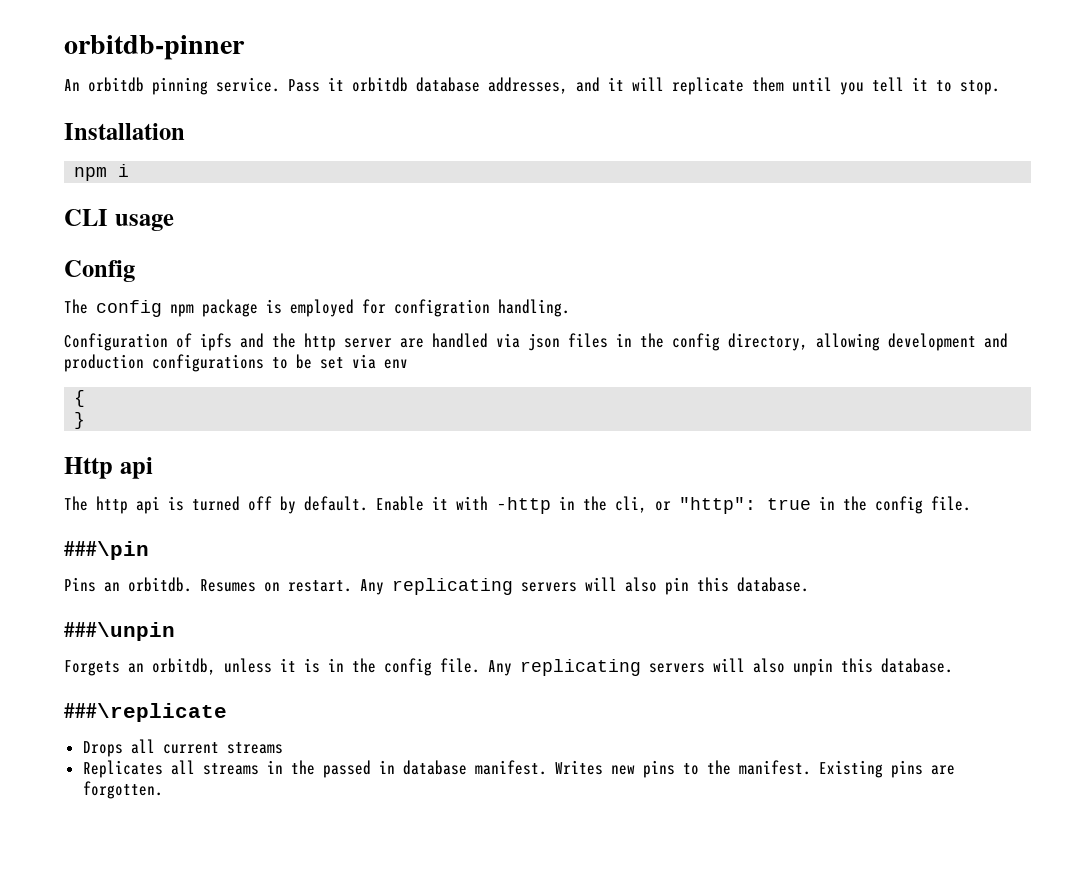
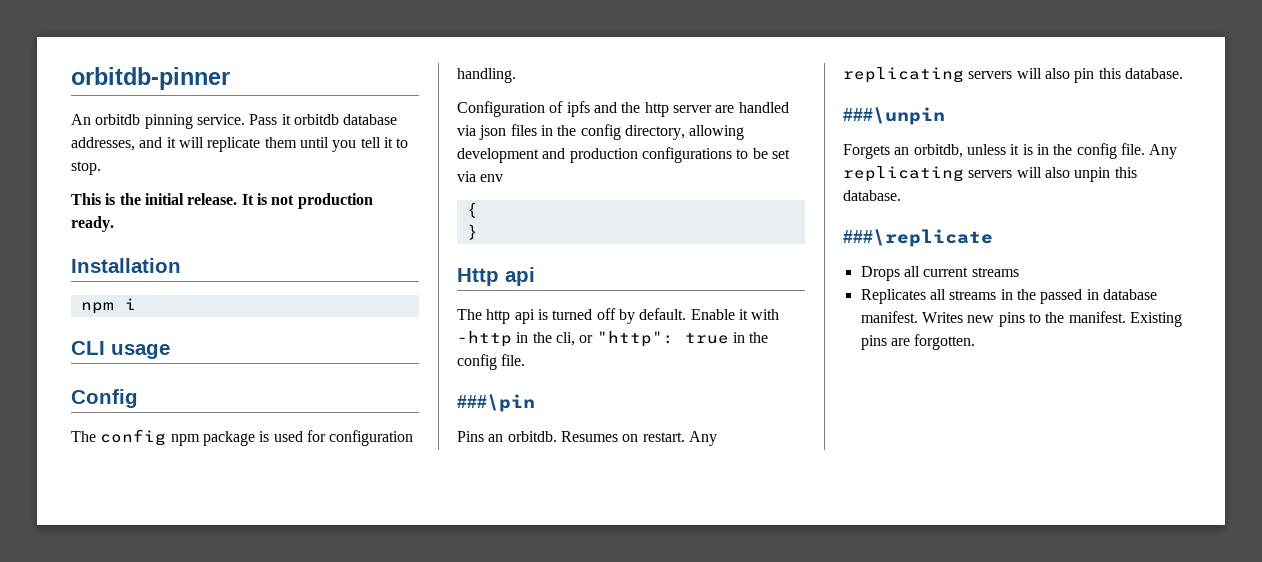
+ This is the initial release. It is not production ready.
- The config npm package is employed for configration handling.
+ The config npm package is used for configuration handling.

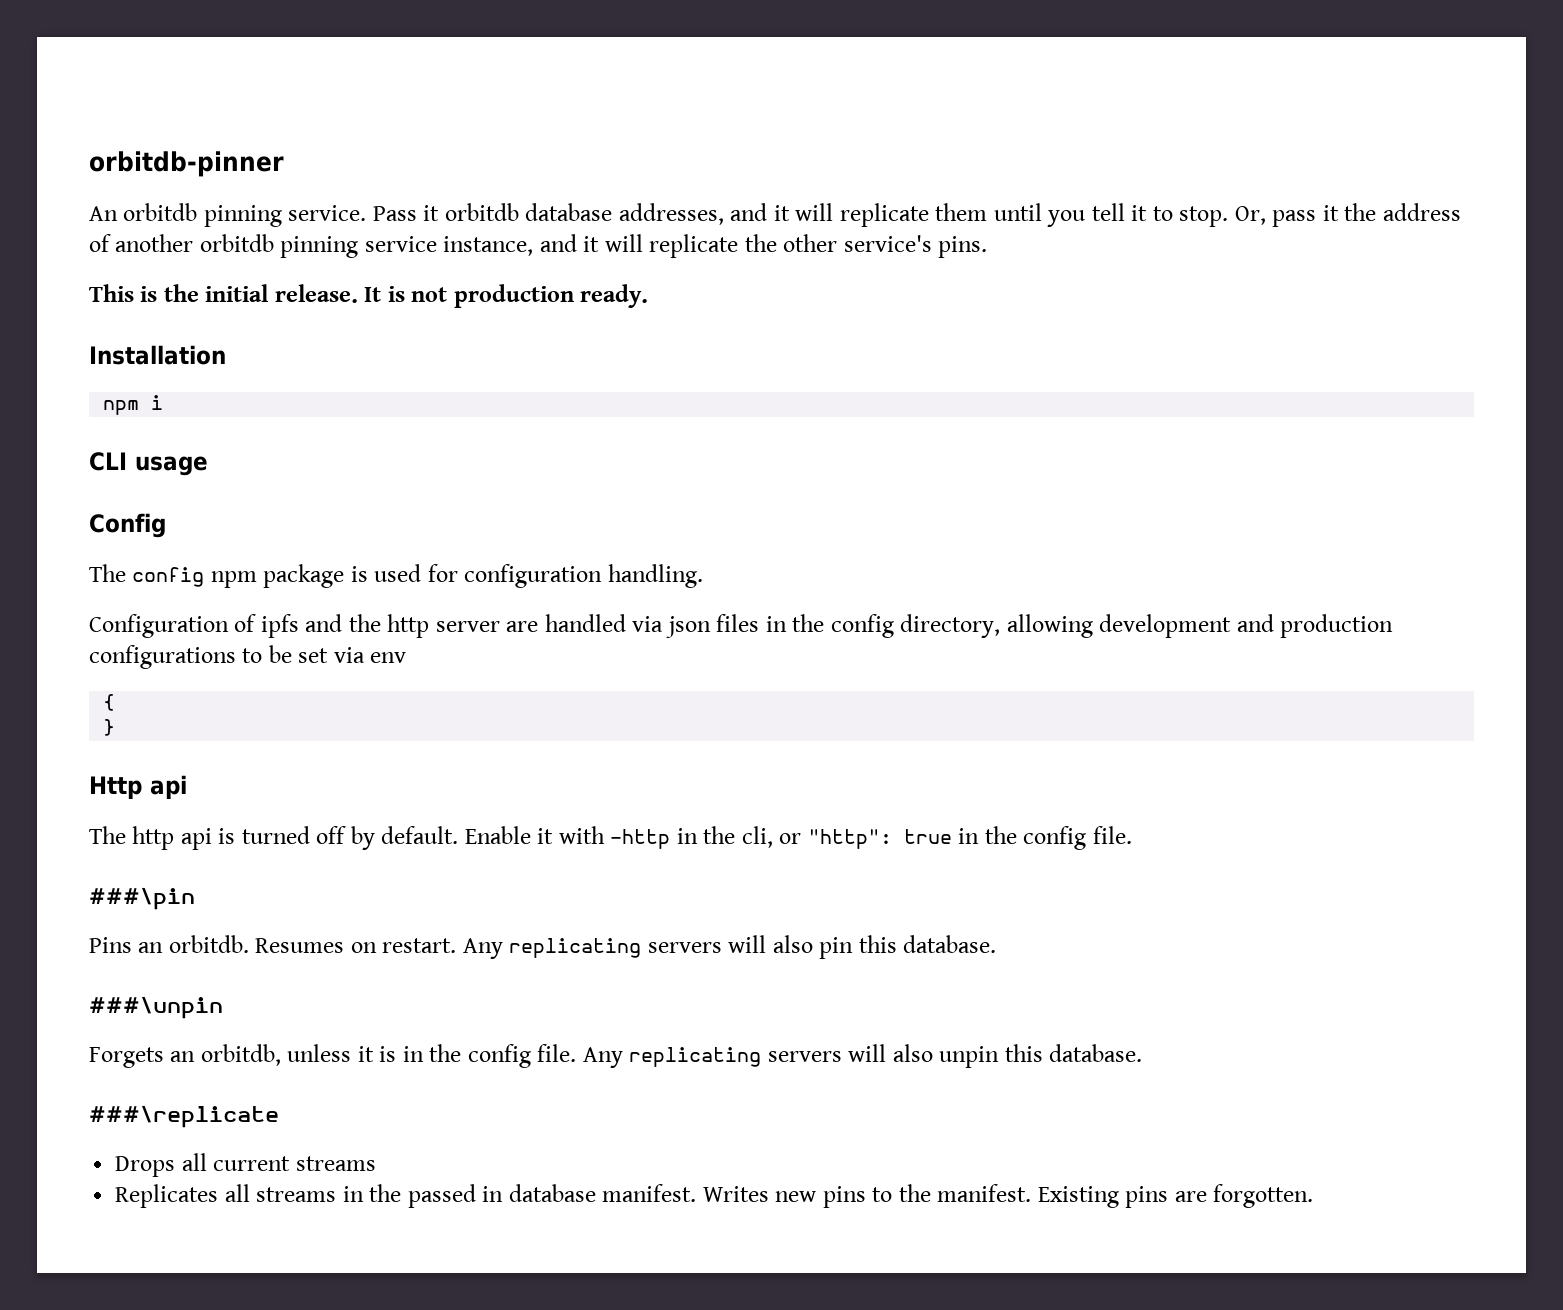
+ Or, pass it the address of another orbitdb pinning service instance, and it will replicate the other service's pins.

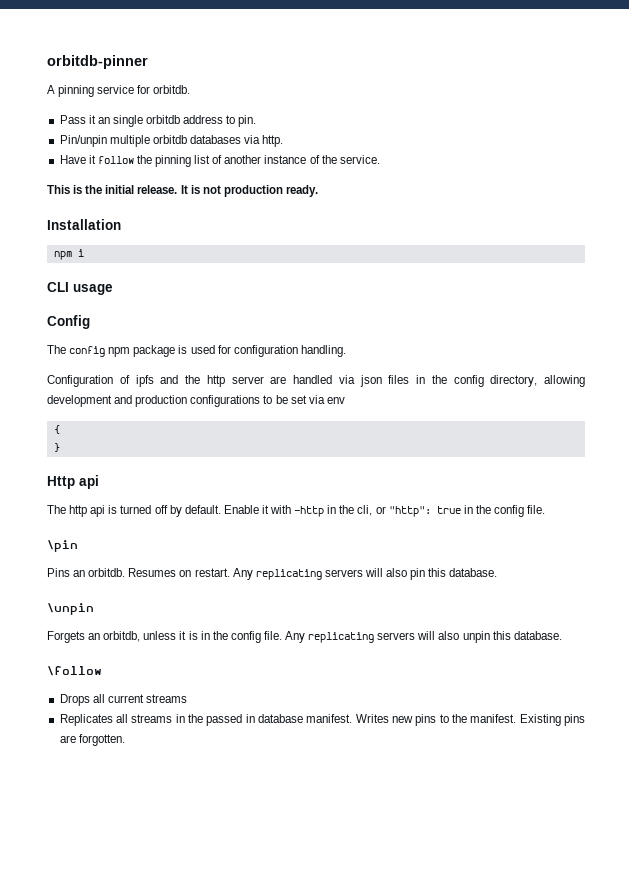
- An orbitdb pinning service. Pass it orbitdb database addresses, and it will replicate them until you tell it to stop. Or, pass it the address of another orbitdb pinning service instance, and it will replicate the other service's pins.
+ A pinning service for orbitdb.
+ Pass it an single orbitdb address to pin.
+ Pin/unpin multiple orbitdb databases via http.
+ Have it follow the pinning list of another instance of the service.
- ###\pin
+ \pin
- ###\unpin
+ \unpin
- ###\replicate
+ \follow

